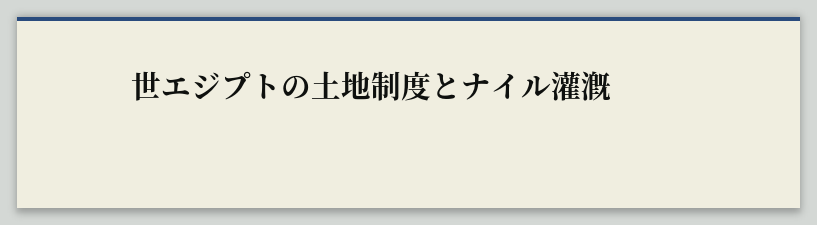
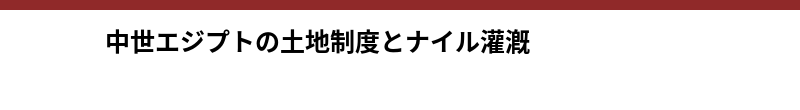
- 世エジプトの土地制度とナイル灌漑
+ 中世エジプトの土地制度とナイル灌漑

